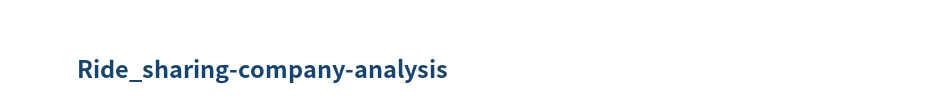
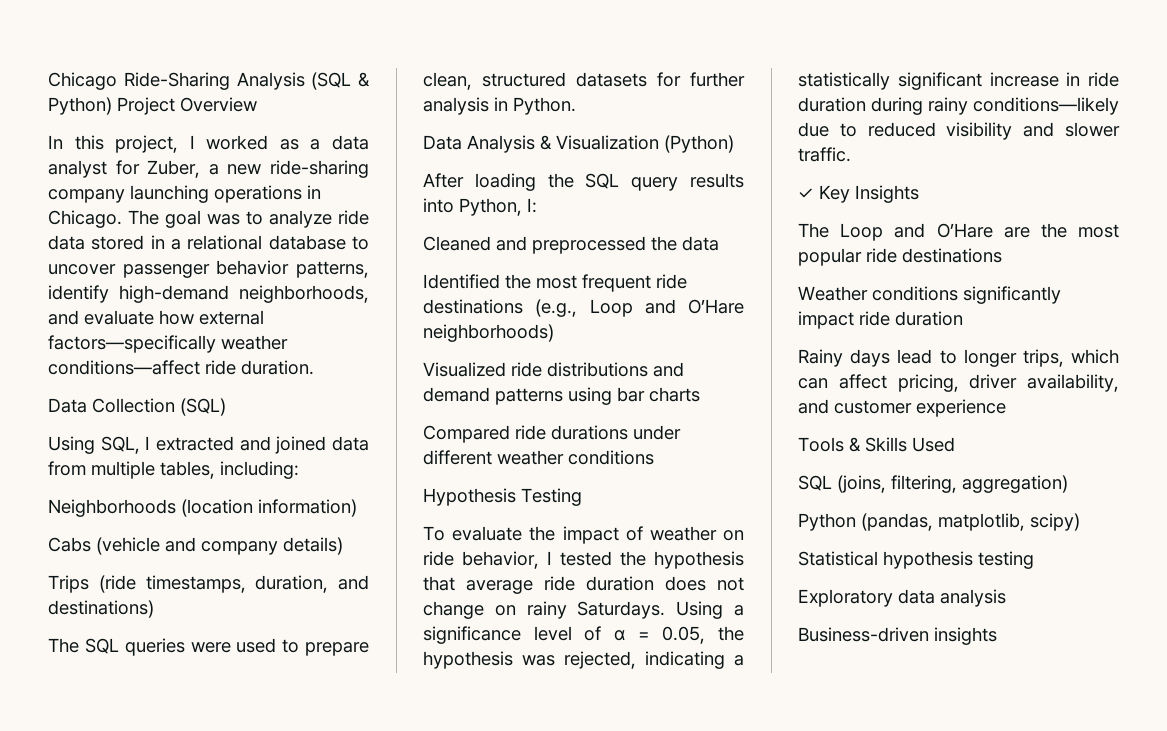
- Ride_sharing-company-analysis
+ Chicago Ride-Sharing Analysis (SQL & Python) Project Overview
+ In this project, I worked as a data analyst for Zuber, a new ride-sharing company launching operations in Chicago. The goal was to analyze ride data stored in a relational database to uncover passenger behavior patterns, identify high-demand neighborhoods, and evaluate how external factors—specifically weather conditions—affect ride duration.
+ Data Collection (SQL)
+ Using SQL, I extracted and joined data from multiple tables, including:
+ Neighborhoods (location information)
+ Cabs (vehicle and company details)
+ Trips (ride timestamps, duration, and destinations)
+ The SQL queries were used to prepare clean, structured datasets for further analysis in Python.
+ Data Analysis & Visualization (Python)
+ After loading the SQL query results into Python, I:
+ Cleaned and preprocessed the data
+ Identified the most frequent ride destinations (e.g., Loop and O’Hare neighborhoods)
+ Visualized ride distributions and demand patterns using bar charts
+ Compared ride durations under different weather conditions
+ Hypothesis Testing
+ To evaluate the impact of weather on ride behavior, I tested the hypothesis that average ride duration does not change on rainy Saturdays. Using a significance level of α = 0.05, the hypothesis was rejected, indicating a statistically significant increase in ride duration during rainy conditions—likely due to reduced visibility and slower traffic.
+ ✓ Key Insights
+ The Loop and O’Hare are the most popular ride destinations
+ Weather conditions significantly impact ride duration
+ Rainy days lead to longer trips, which can affect pricing, driver availability, and customer experience
+ Tools & Skills Used
+ SQL (joins, filtering, aggregation)
+ Python (pandas, matplotlib, scipy)
+ Statistical hypothesis testing
+ Exploratory data analysis
+ Business-driven insights

